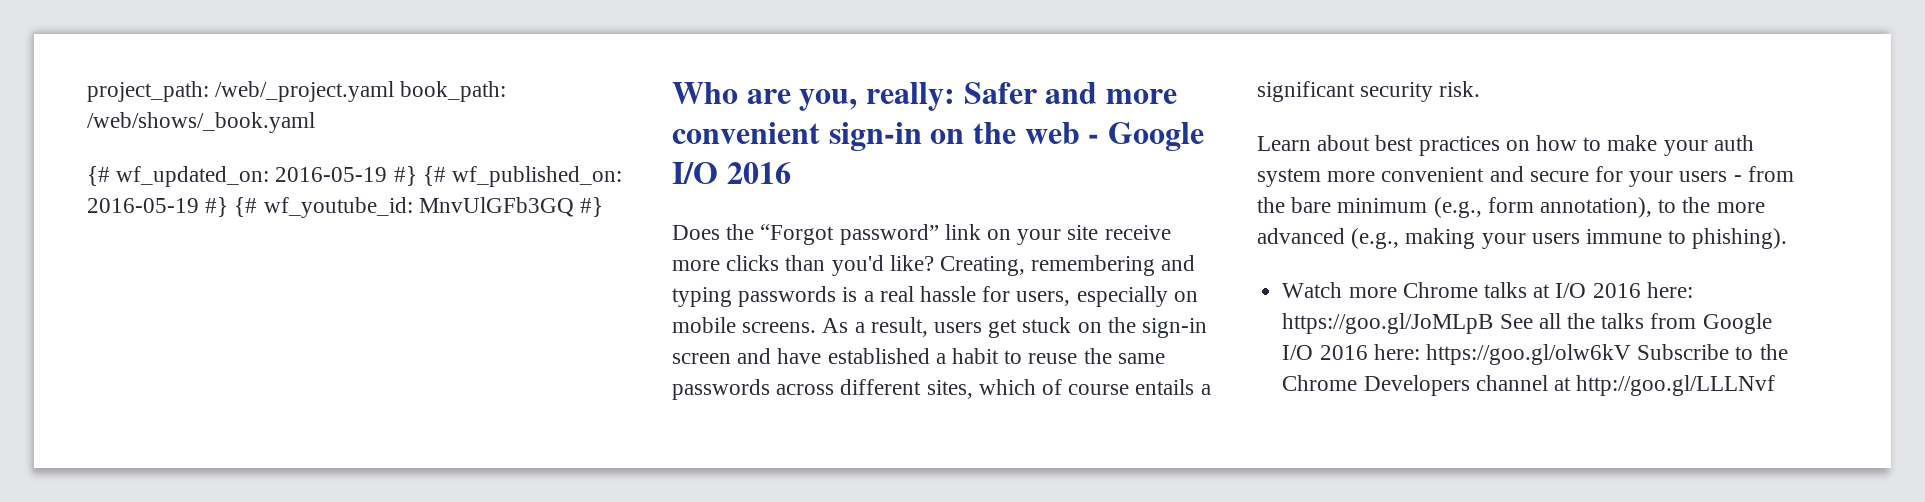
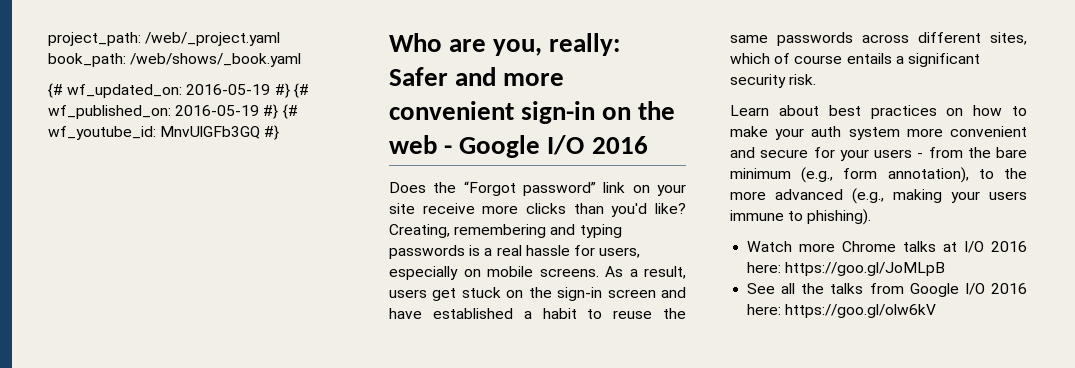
- Watch more Chrome talks at I/O 2016 here: https://goo.gl/JoMLpB See all the talks from Google I/O 2016 here: https://goo.gl/olw6kV Subscribe to the Chrome Developers channel at http://goo.gl/LLLNvf
+ Watch more Chrome talks at I/O 2016 here: https://goo.gl/JoMLpB
+ See all the talks from Google I/O 2016 here: https://goo.gl/olw6kV

